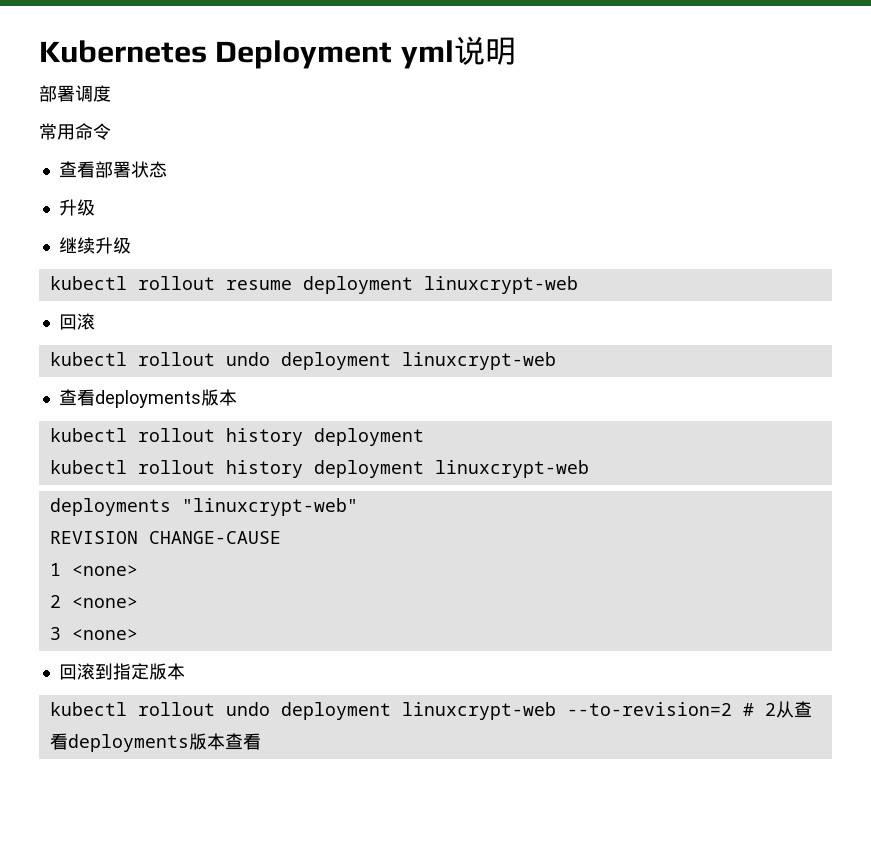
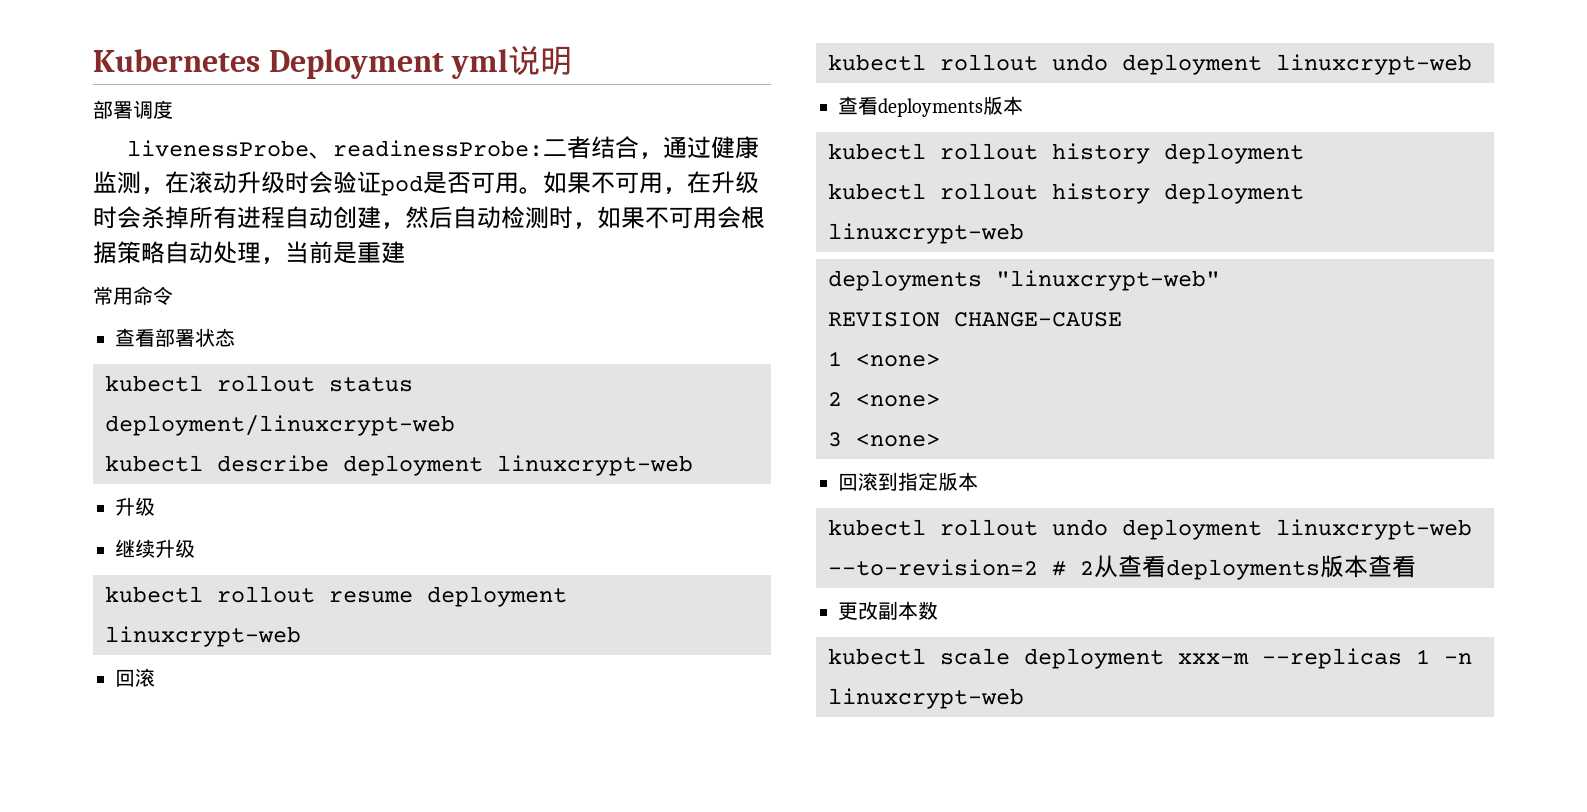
+ livenessProbe、readinessProbe:二者结合，通过健康监测，在滚动升级时会验证pod是否可用。如果不可用，在升级时会杀掉所有进程自动创建，然后自动检测时，如果不可用会根据策略自动处理，当前是重建
+ kubectl rollout status deployment/linuxcrypt-web
+ kubectl describe deployment linuxcrypt-web
+ 更改副本数
+ kubectl scale deployment xxx-m --replicas 1 -n linuxcrypt-web

